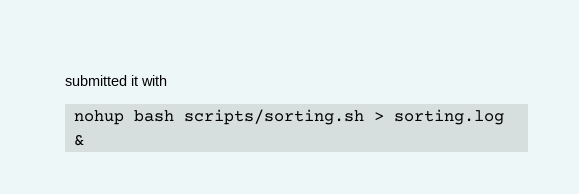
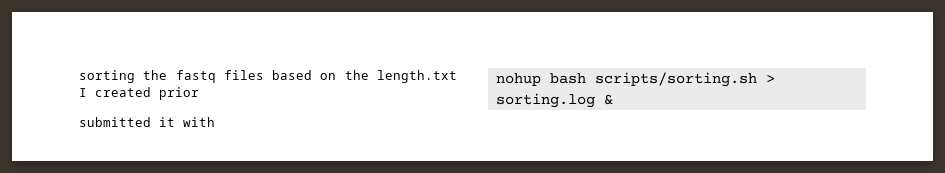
+ sorting the fastq files based on the length.txt I created prior

